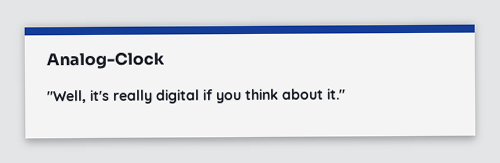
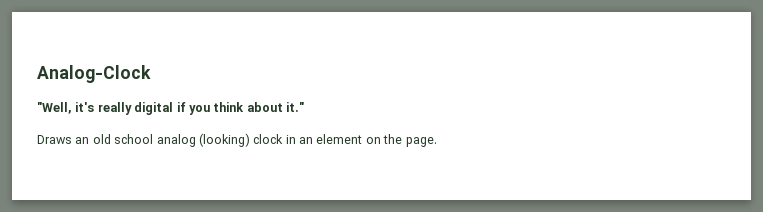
+ Draws an old school analog (looking) clock in an element on the page.

